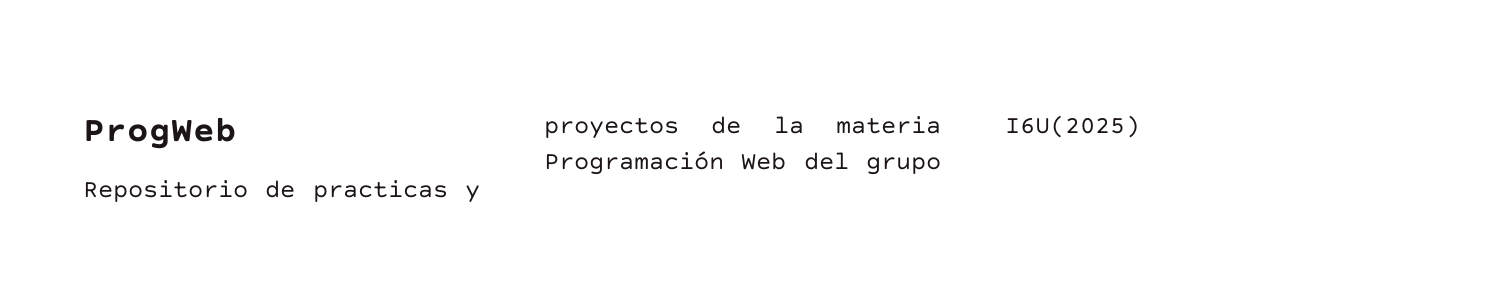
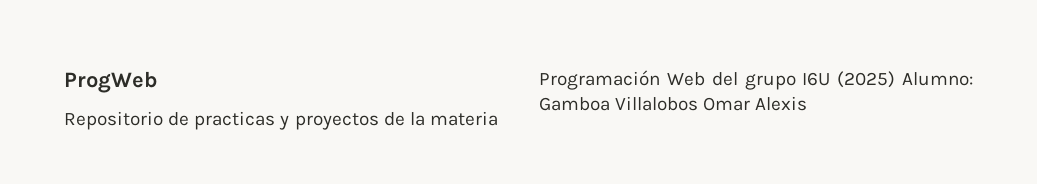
- Repositorio de practicas y proyectos de la materia Programación Web del grupo I6U(2025)
+ Repositorio de practicas y proyectos de la materia Programación Web del grupo I6U (2025) Alumno: Gamboa Villalobos Omar Alexis

